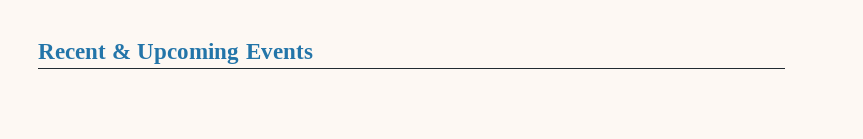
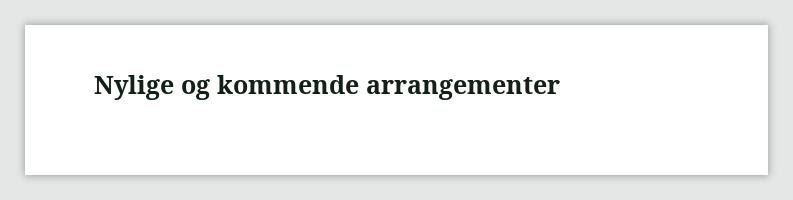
- Recent & Upcoming Events
+ Nylige og kommende arrangementer

